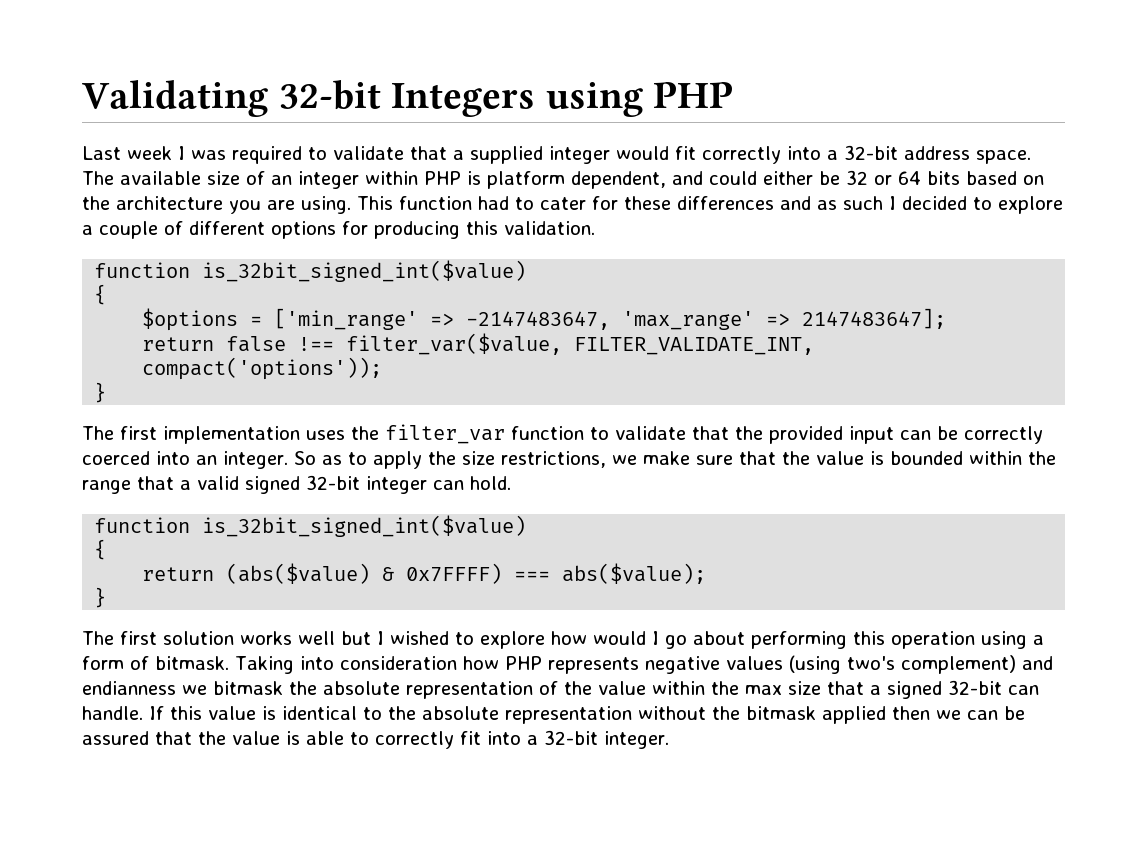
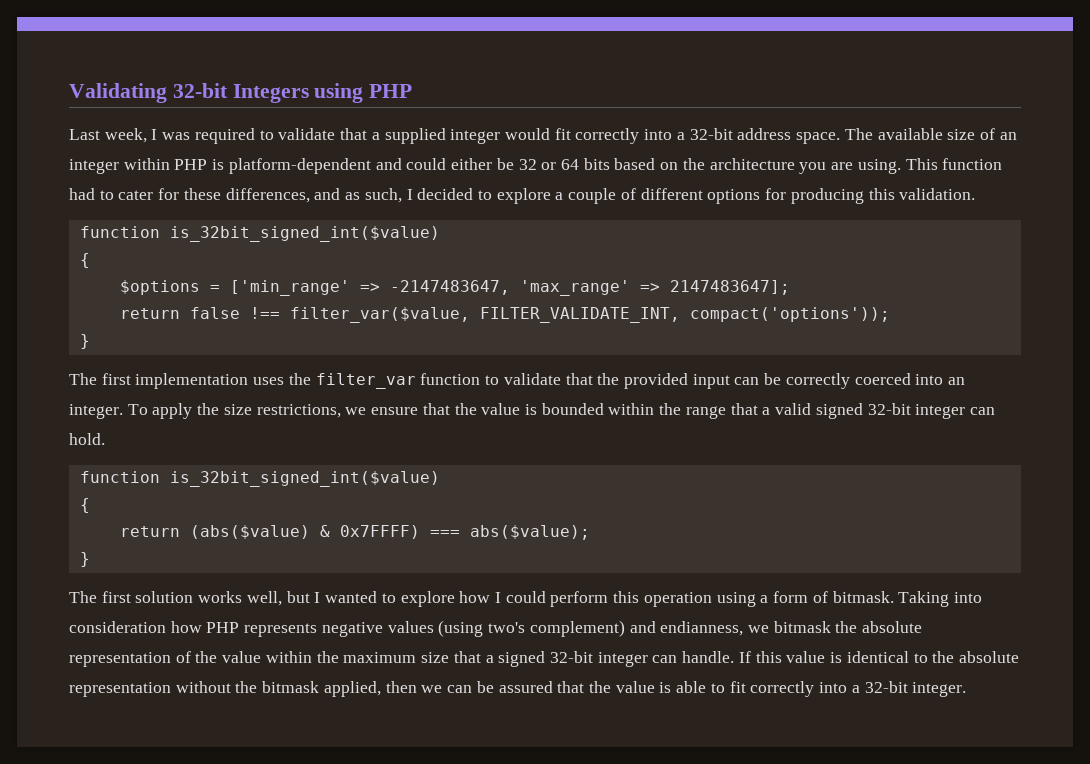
- Last week I was required to validate that a supplied integer would fit correctly into a 32-bit address space.
+ Last week, I was required to validate that a supplied integer would fit correctly into a 32-bit address space.
- The available size of an integer within PHP is platform dependent, and could either be 32 or 64 bits based on the architecture you are using.
+ The available size of an integer within PHP is platform-dependent and could either be 32 or 64 bits based on the architecture you are using.
- This function had to cater for these differences and as such I decided to explore a couple of different options for producing this validation.
+ This function had to cater for these differences, and as such, I decided to explore a couple of different options for producing this validation.
- So as to apply the size restrictions, we make sure that the value is bounded within the range that a valid signed 32-bit integer can hold.
+ To apply the size restrictions, we ensure that the value is bounded within the range that a valid signed 32-bit integer can hold.
- The first solution works well but I wished to explore how would I go about performing this operation using a form of bitmask.
+ The first solution works well, but I wanted to explore how I could perform this operation using a form of bitmask.
- Taking into consideration how PHP represents negative values (using two's complement) and endianness we bitmask the absolute representation of the value within the max size that a signed 32-bit can handle.
+ Taking into consideration how PHP represents negative values (using two's complement) and endianness, we bitmask the absolute representation of the value within the maximum size that a signed 32-bit integer can handle.
- If this value is identical to the absolute representation without the bitmask applied then we can be assured that the value is able to correctly fit into a 32-bit integer.
+ If this value is identical to the absolute representation without the bitmask applied, then we can be assured that the value is able to fit correctly into a 32-bit integer.

